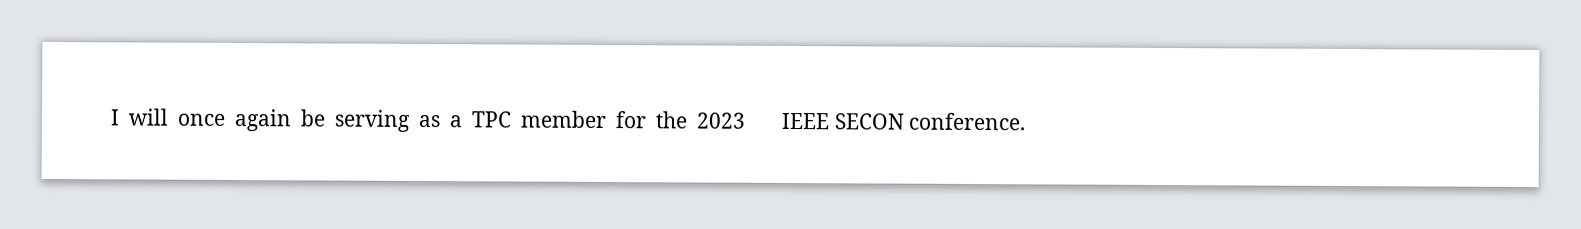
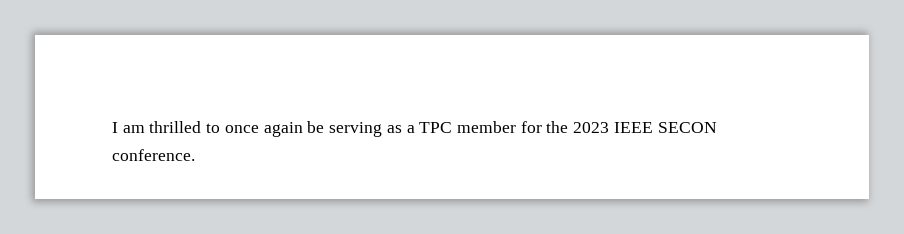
- I will once again be serving as a TPC member for the 2023 IEEE SECON conference.
+ I am thrilled to once again be serving as a TPC member for the 2023 IEEE SECON conference.

